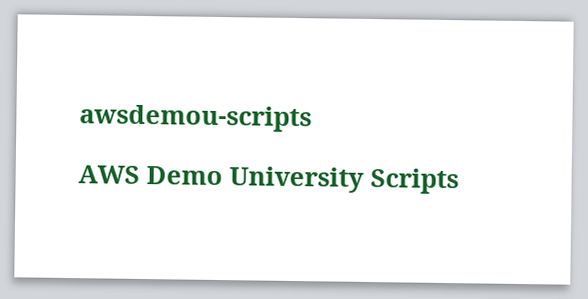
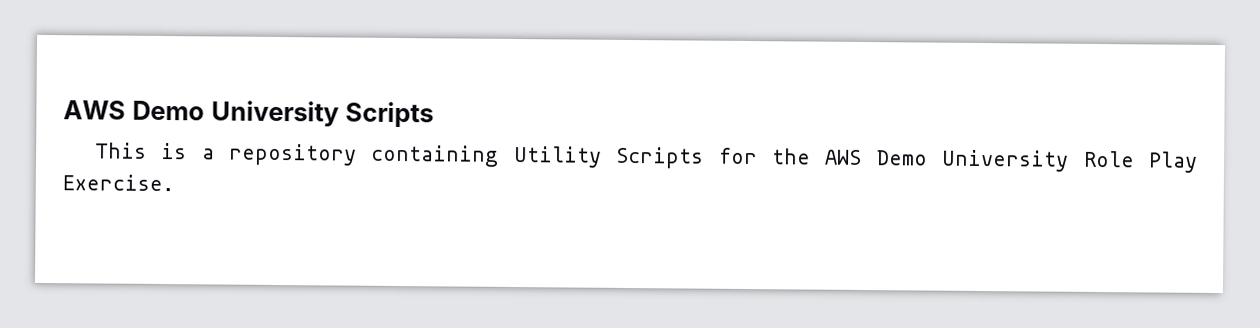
- awsdemou-scripts
+ This is a repository containing Utility Scripts for the AWS Demo University Role Play Exercise.

